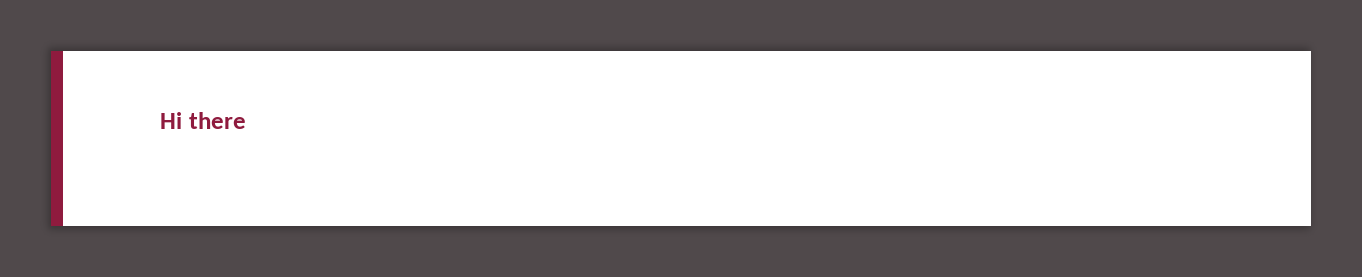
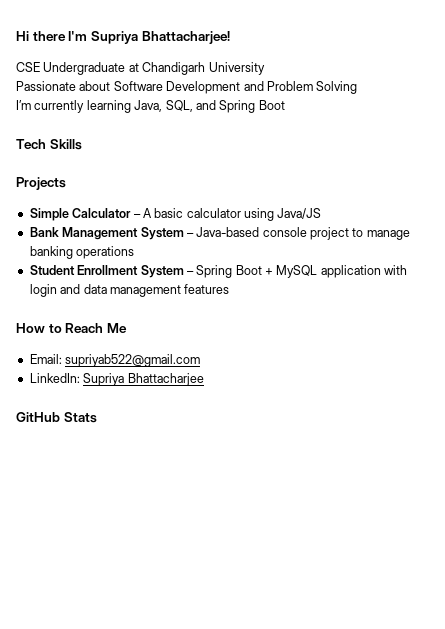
- Hi there
+ Hi there I'm Supriya Bhattacharjee!
+ CSE Undergraduate at Chandigarh University
+ Passionate about Software Development and Problem Solving
+ I’m currently learning Java, SQL, and Spring Boot
+ Tech Skills
+ Projects
+ Simple Calculator – A basic calculator using Java/JS
+ Bank Management System – Java-based console project to manage banking operations
+ Student Enrollment System – Spring Boot + MySQL application with login and data management features
+ How to Reach Me
+ Email: supriyab522@gmail.com
+ LinkedIn: Supriya Bhattacharjee
+ GitHub Stats

